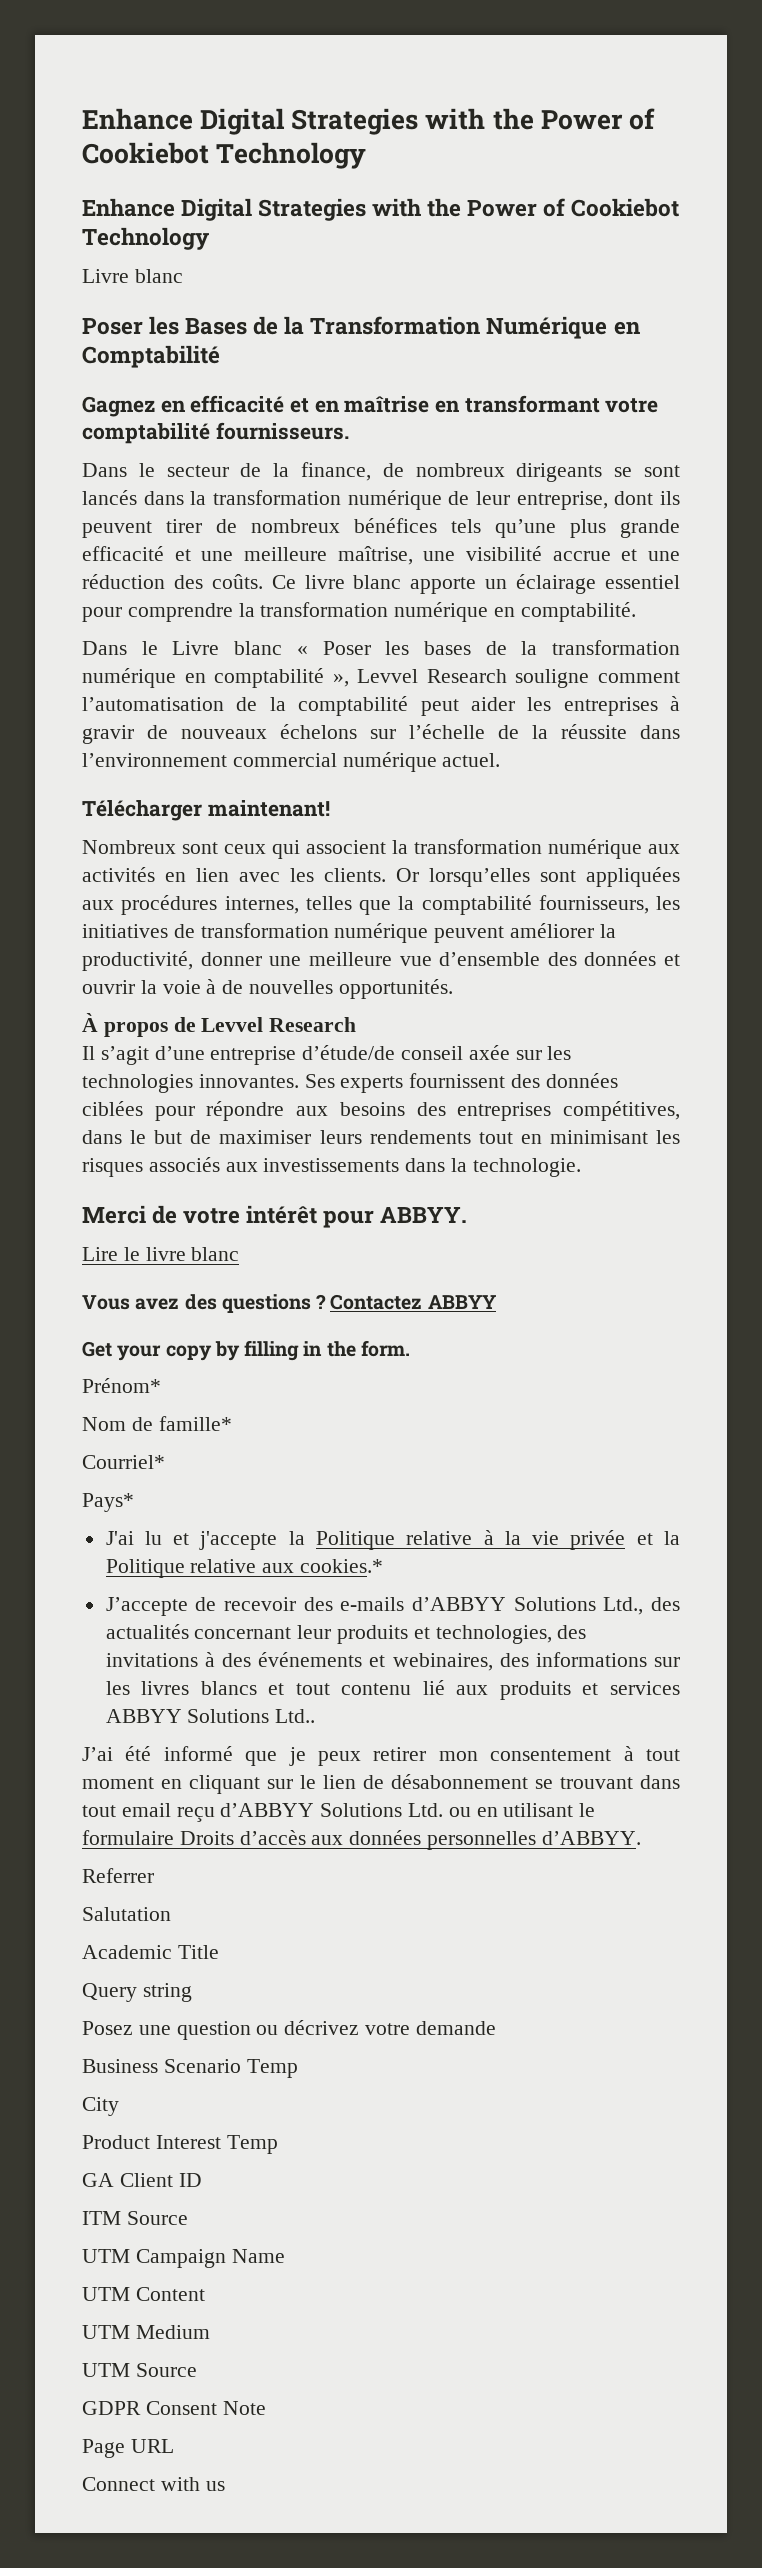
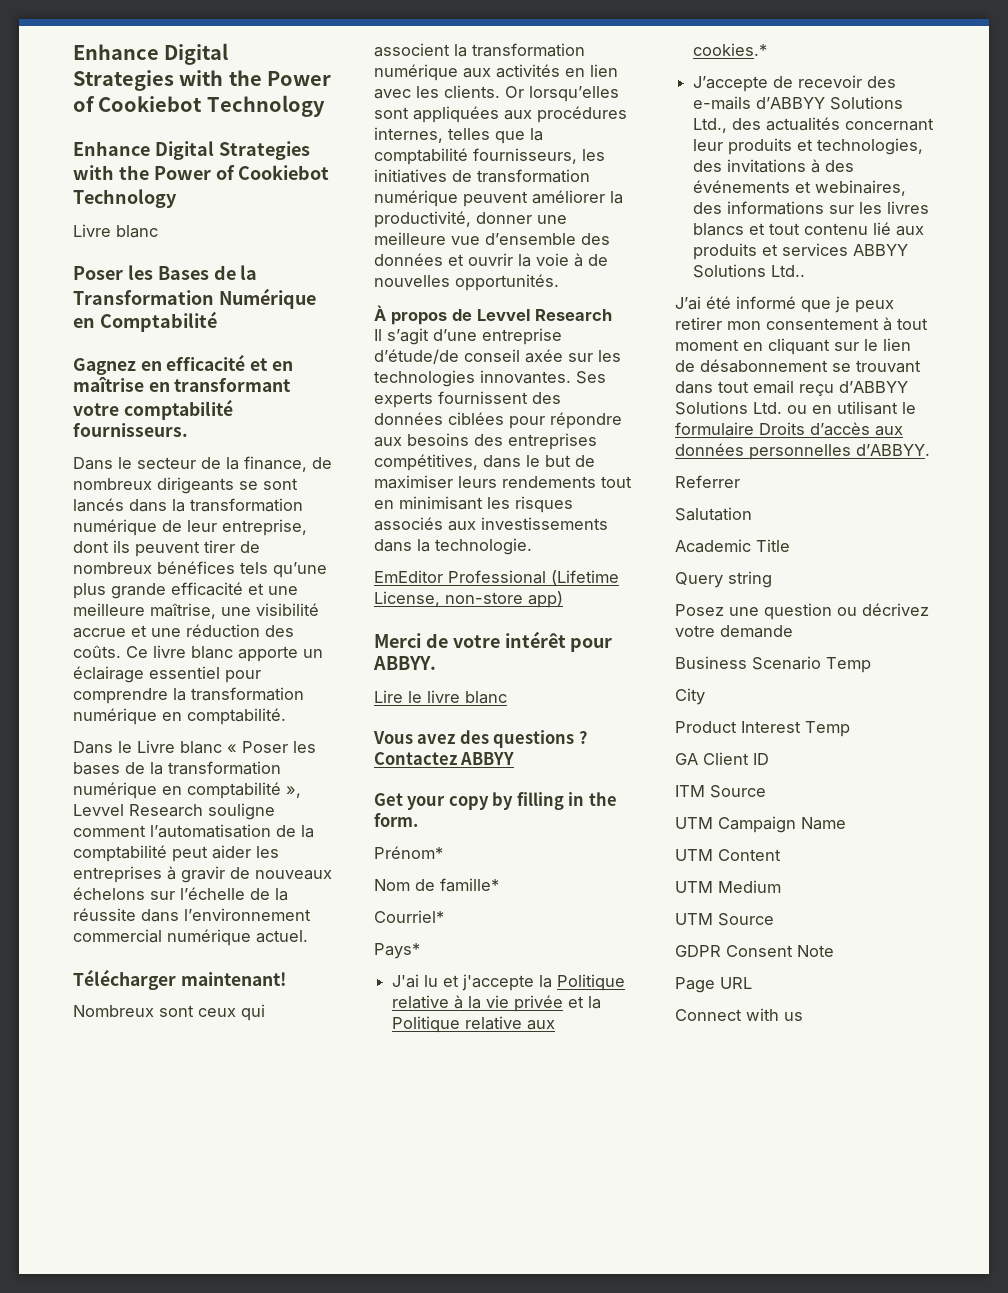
+ EmEditor Professional (Lifetime License, non-store app)

